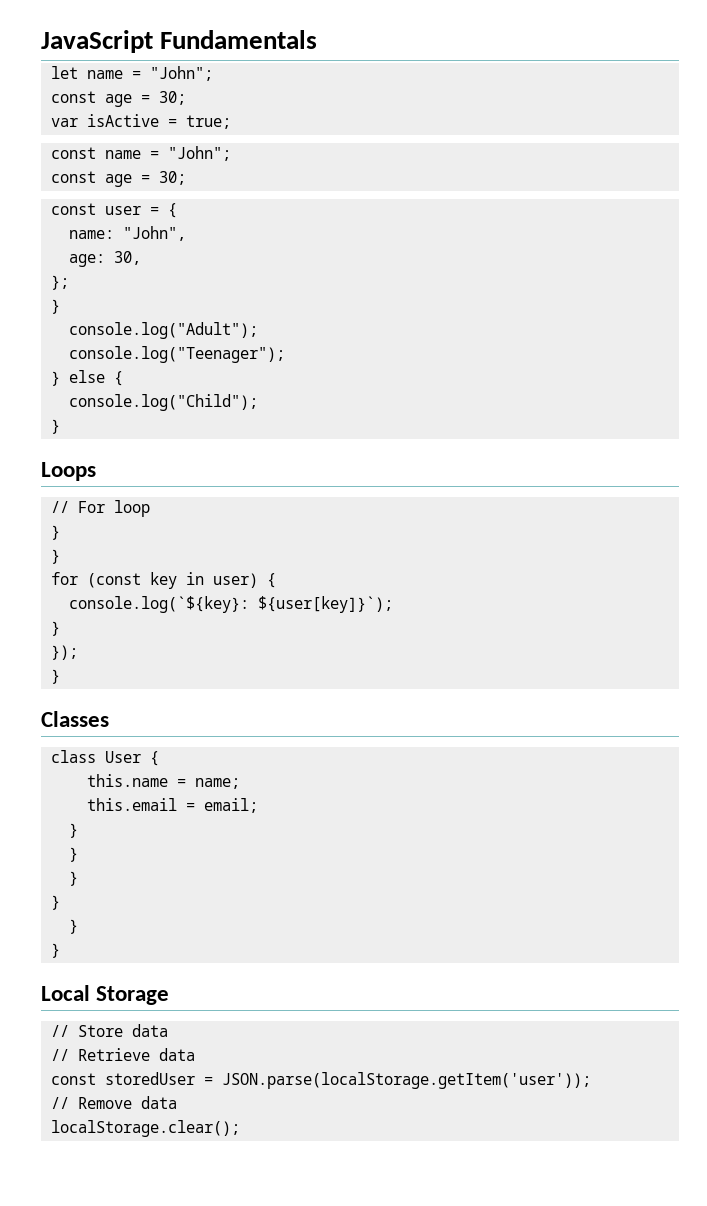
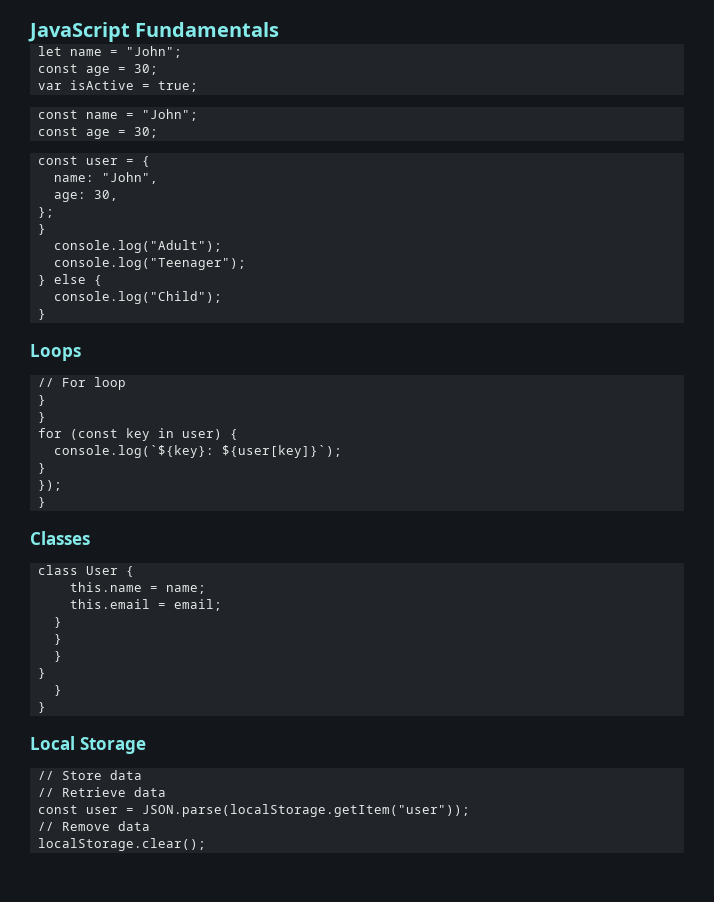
- const storedUser = JSON.parse(localStorage.getItem('user'));
+ const user = JSON.parse(localStorage.getItem("user"));

